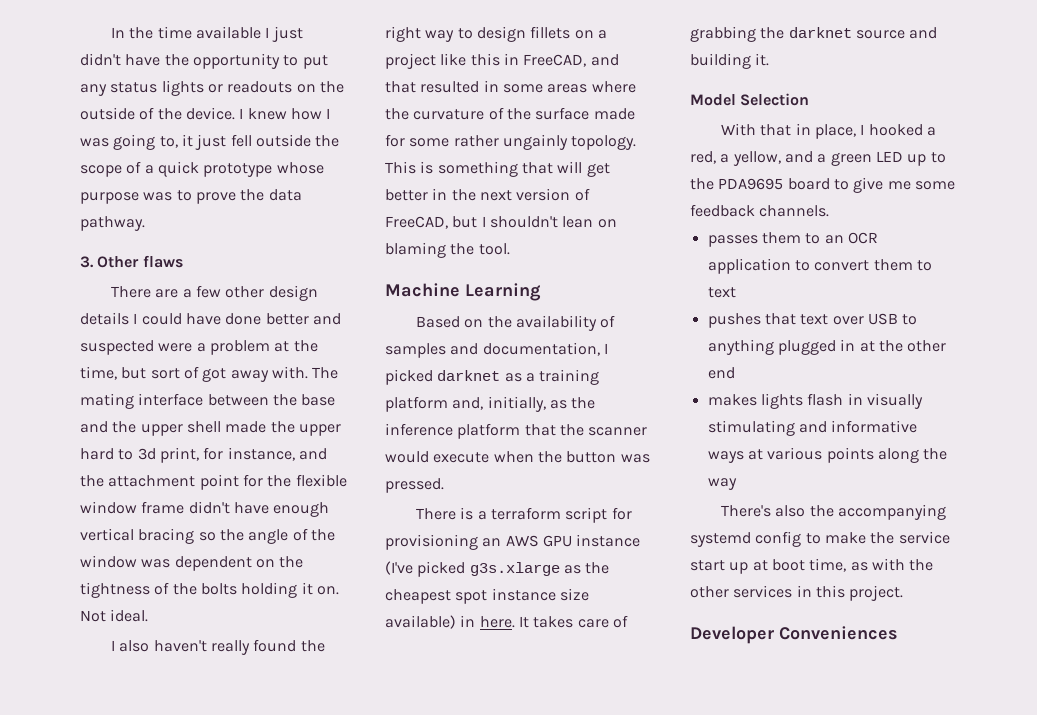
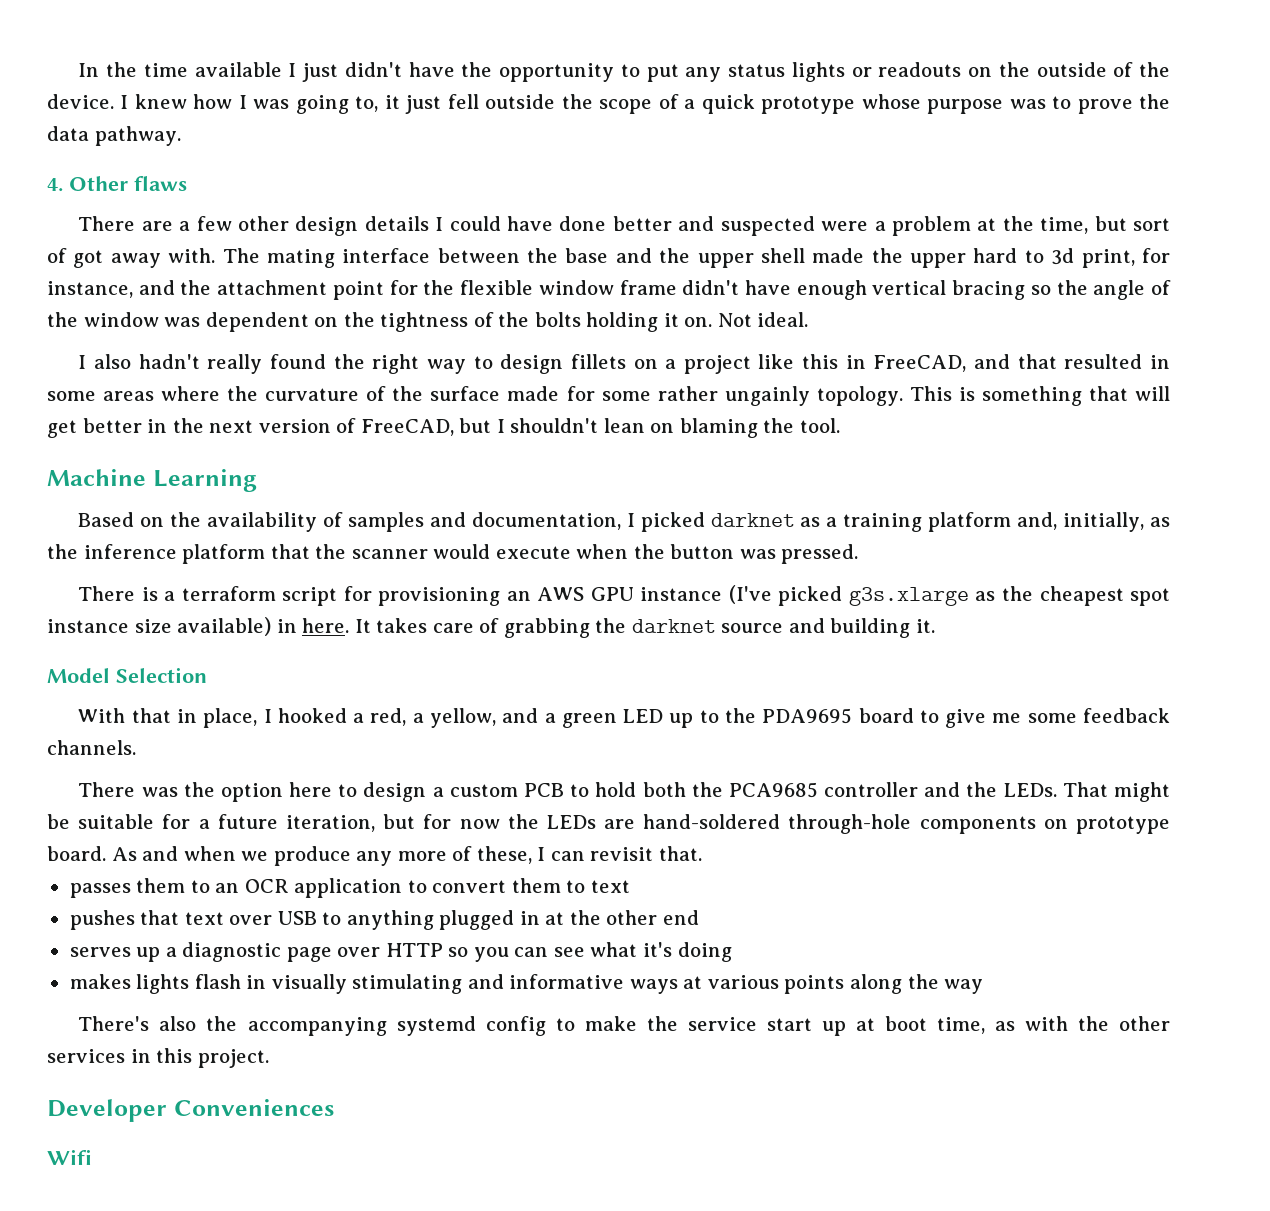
- 3. Other flaws
+ 4. Other flaws
- I also haven't really found the right way to design fillets on a project like this in FreeCAD, and that resulted in some areas where the curvature of the surface made for some rather ungainly topology.
+ I also hadn't really found the right way to design fillets on a project like this in FreeCAD, and that resulted in some areas where the curvature of the surface made for some rather ungainly topology.
+ There was the option here to design a custom PCB to hold both the PCA9685 controller and the LEDs. That might be suitable for a future iteration, but for now the LEDs are hand-soldered through-hole components on prototype board. As and when we produce any more of these, I can revisit that.
+ serves up a diagnostic page over HTTP so you can see what it's doing
+ Wifi

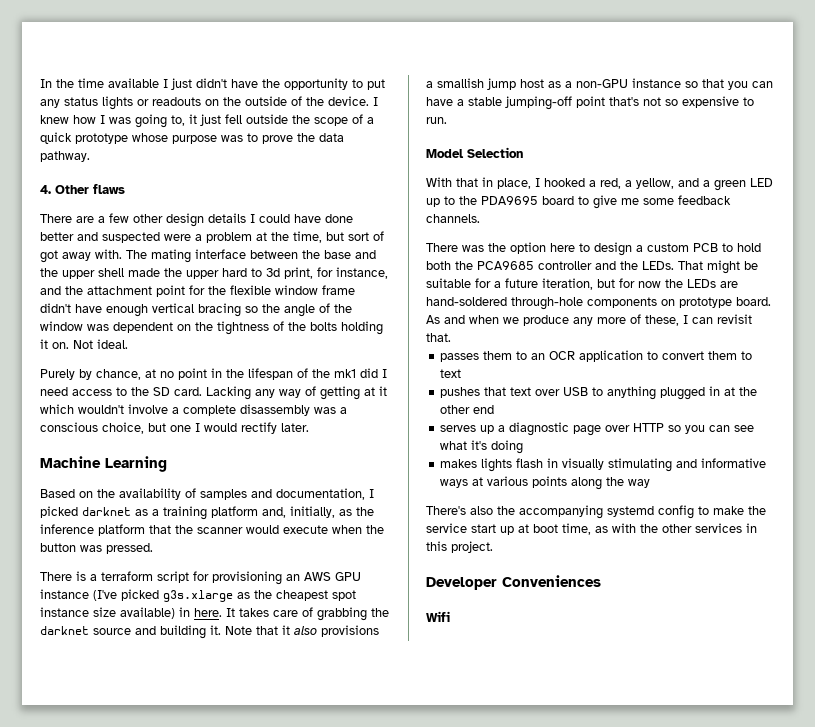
- I also hadn't really found the right way to design fillets on a project like this in FreeCAD, and that resulted in some areas where the curvature of the surface made for some rather ungainly topology. This is something that will get better in the next version of FreeCAD, but I shouldn't lean on blaming the tool.
+ Purely by chance, at no point in the lifespan of the mk1 did I need access to the SD card. Lacking any way of getting at it which wouldn't involve a complete disassembly was a conscious choice, but one I would rectify later.
+ Note that it also provisions a smallish jump host as a non-GPU instance so that you can have a stable jumping-off point that's not so expensive to run.

